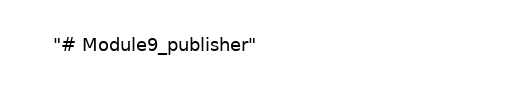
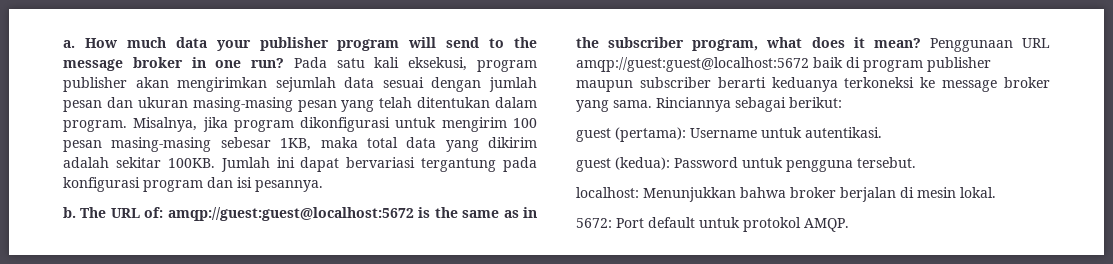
- "# Module9_publisher"
+ a. How much data your publisher program will send to the message broker in one run? Pada satu kali eksekusi, program publisher akan mengirimkan sejumlah data sesuai dengan jumlah pesan dan ukuran masing-masing pesan yang telah ditentukan dalam program. Misalnya, jika program dikonfigurasi untuk mengirim 100 pesan masing-masing sebesar 1KB, maka total data yang dikirim adalah sekitar 100KB. Jumlah ini dapat bervariasi tergantung pada konfigurasi program dan isi pesannya.
+ b. The URL of: amqp://guest:guest@localhost:5672 is the same as in the subscriber program, what does it mean? Penggunaan URL amqp://guest:guest@localhost:5672 baik di program publisher maupun subscriber berarti keduanya terkoneksi ke message broker yang sama. Rinciannya sebagai berikut:
+ guest (pertama): Username untuk autentikasi.
+ guest (kedua): Password untuk pengguna tersebut.
+ localhost: Menunjukkan bahwa broker berjalan di mesin lokal.
+ 5672: Port default untuk protokol AMQP.

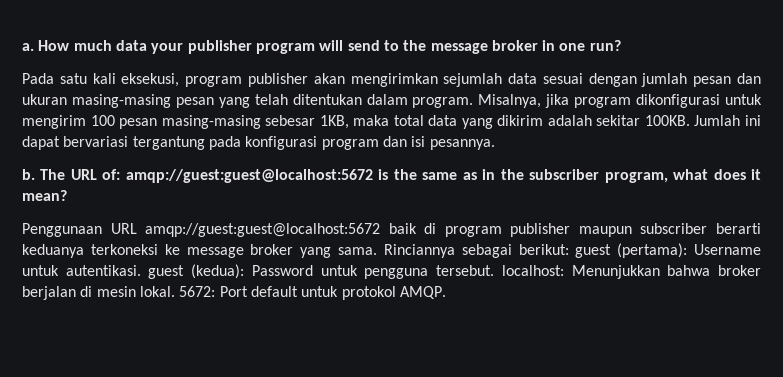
- How much data your publisher program will send to the message broker in one run? Pada satu kali eksekusi, program publisher akan mengirimkan sejumlah data sesuai dengan jumlah pesan dan ukuran masing-masing pesan yang telah ditentukan dalam program.
+ How much data your publisher program will send to the message broker in one run?
+ Pada satu kali eksekusi, program publisher akan mengirimkan sejumlah data sesuai dengan jumlah pesan dan ukuran masing-masing pesan yang telah ditentukan dalam program.
- The URL of: amqp://guest:guest@localhost:5672 is the same as in the subscriber program, what does it mean? Penggunaan URL amqp://guest:guest@localhost:5672 baik di program publisher maupun subscriber berarti keduanya terkoneksi ke message broker yang sama.
+ The URL of: amqp://guest:guest@localhost:5672 is the same as in the subscriber program, what does it mean?
+ Penggunaan URL amqp://guest:guest@localhost:5672 baik di program publisher maupun subscriber berarti keduanya terkoneksi ke message broker yang sama.
- Rinciannya sebagai berikut:
- guest (pertama): Username untuk autentikasi.
- guest (kedua): Password untuk pengguna tersebut.
- localhost: Menunjukkan bahwa broker berjalan di mesin lokal.
- 5672: Port default untuk protokol AMQP.
+ Rinciannya sebagai berikut: guest (pertama): Username untuk autentikasi. guest (kedua): Password untuk pengguna tersebut. localhost: Menunjukkan bahwa broker berjalan di mesin lokal. 5672: Port default untuk protokol AMQP.

